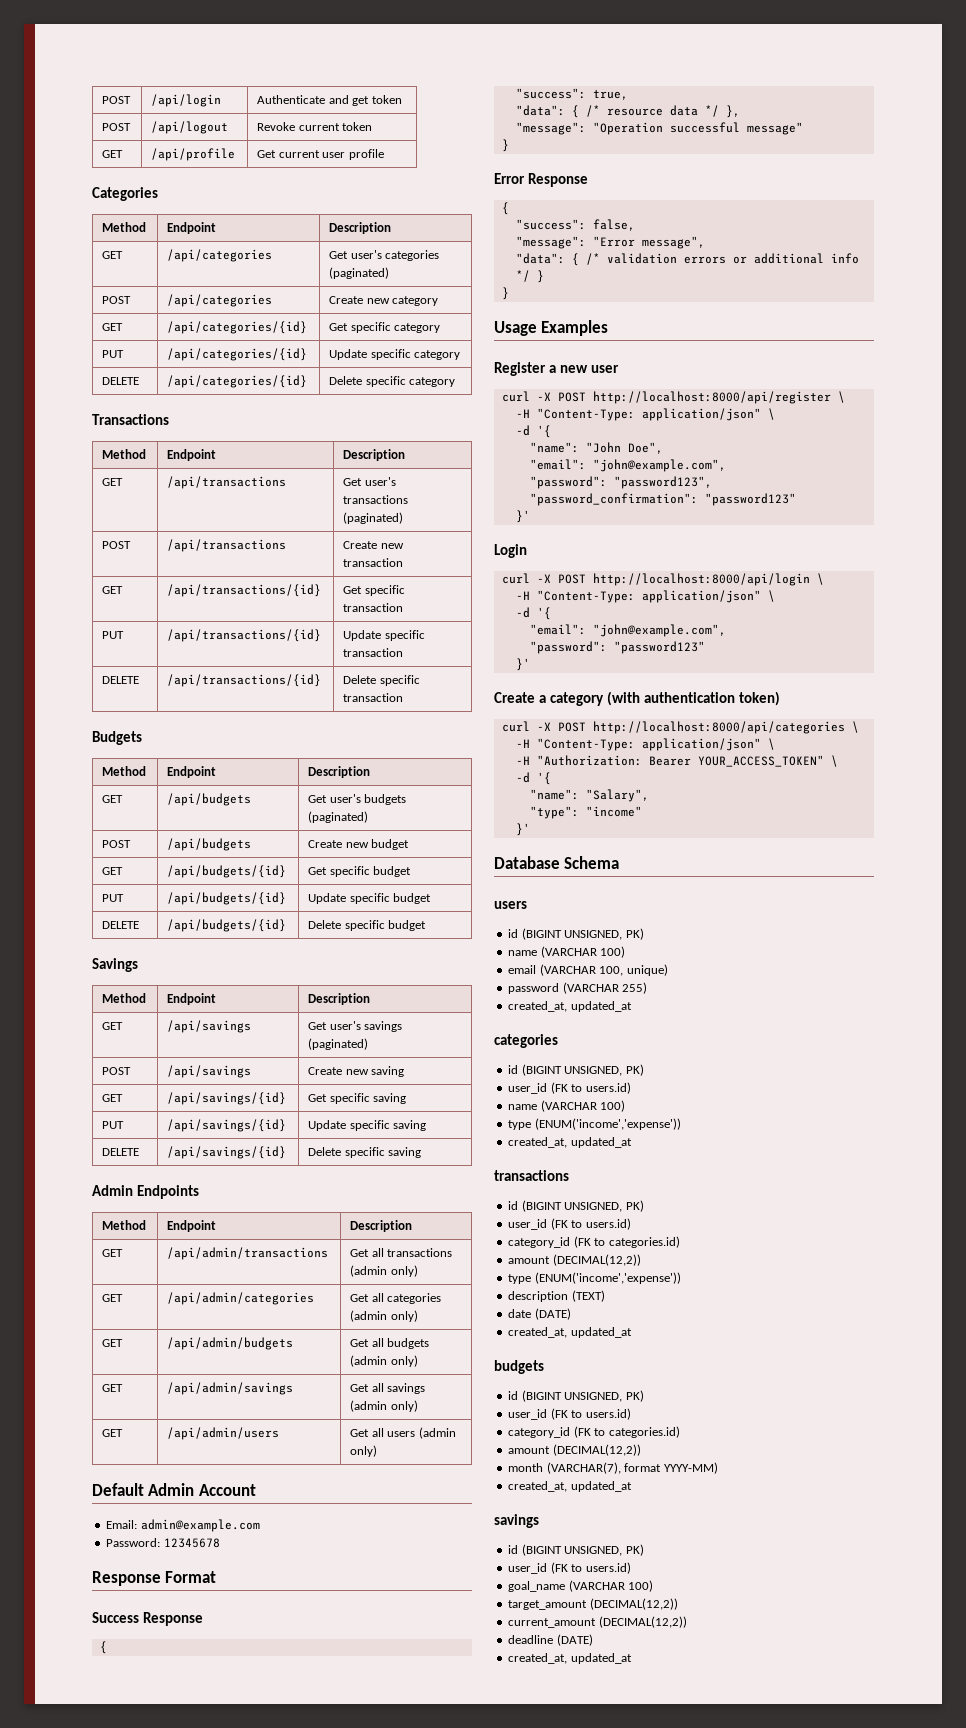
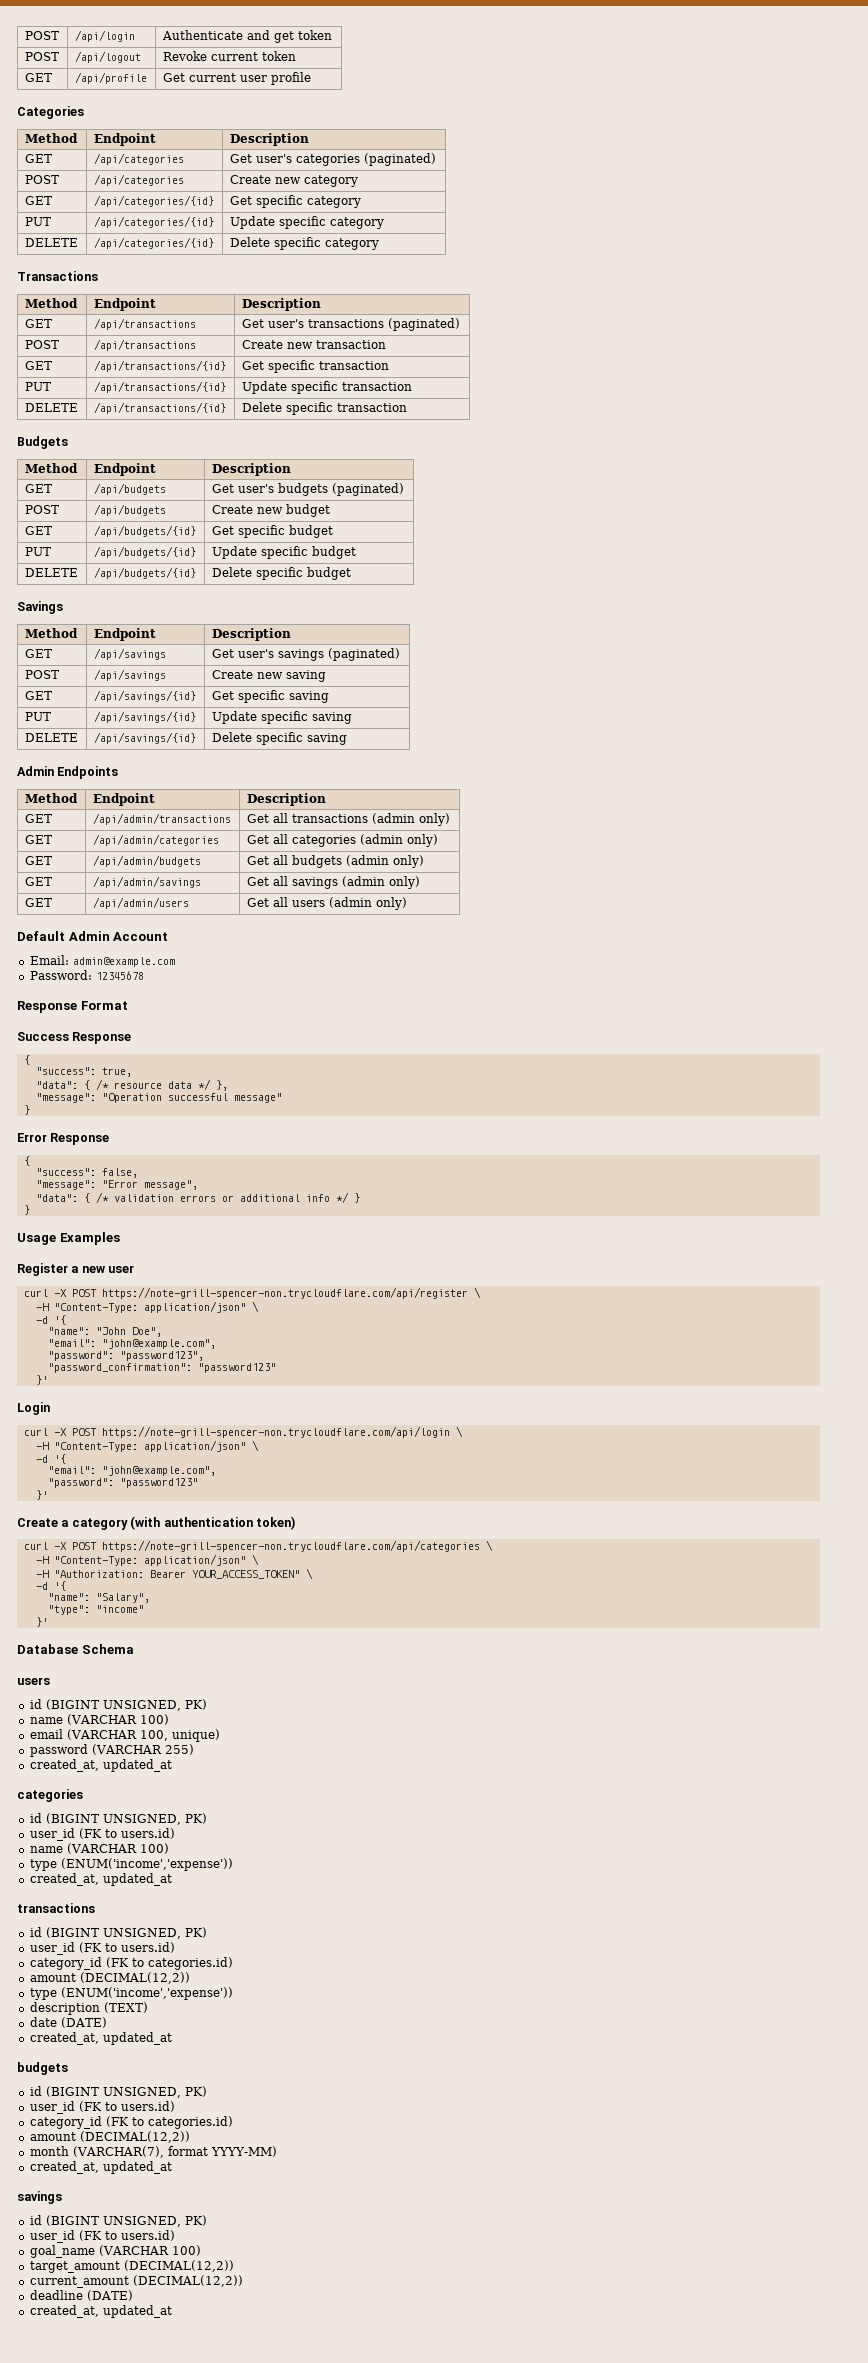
- curl -X POST http://localhost:8000/api/register \
+ curl -X POST https://note-grill-spencer-non.trycloudflare.com/api/register \
- curl -X POST http://localhost:8000/api/login \
+ curl -X POST https://note-grill-spencer-non.trycloudflare.com/api/login \
- curl -X POST http://localhost:8000/api/categories \
+ curl -X POST https://note-grill-spencer-non.trycloudflare.com/api/categories \

